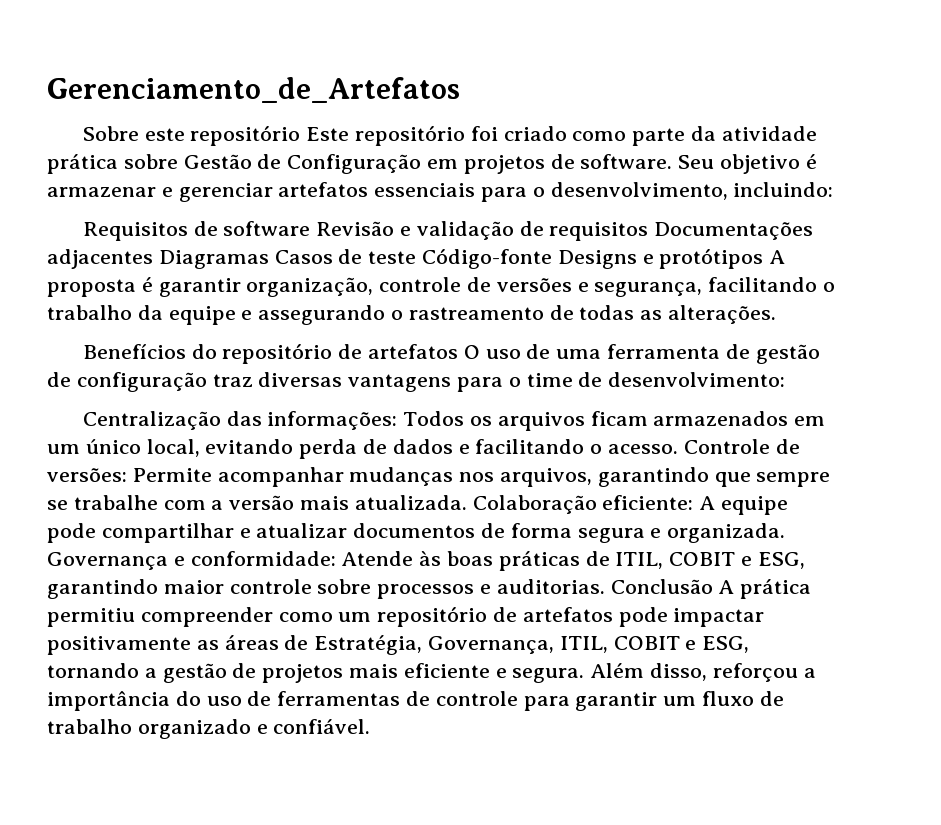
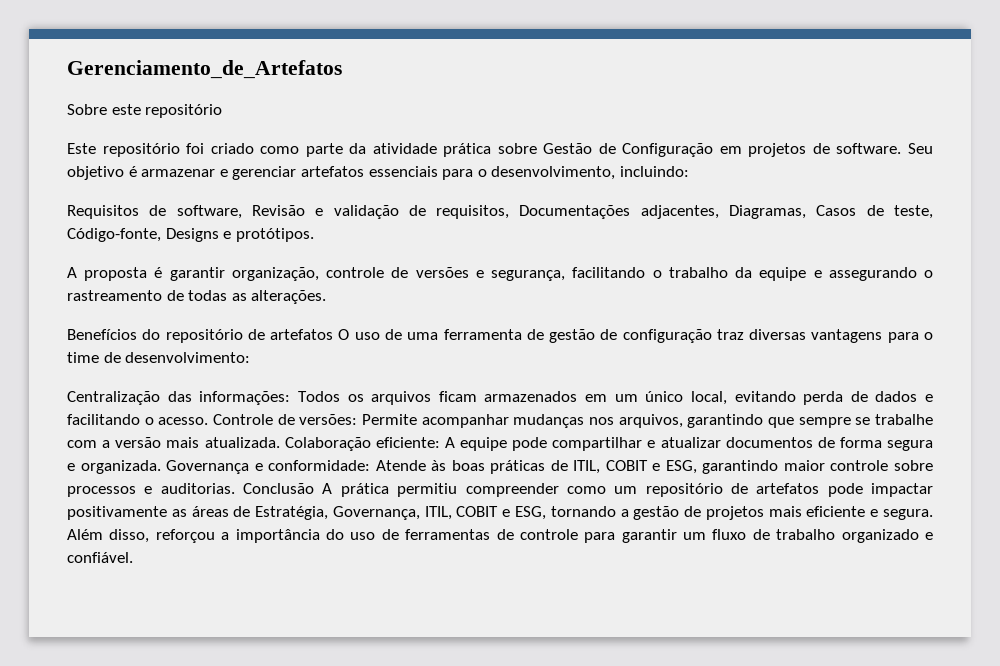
- Sobre este repositório Este repositório foi criado como parte da atividade prática sobre Gestão de Configuração em projetos de software.
+ Sobre este repositório
+ Este repositório foi criado como parte da atividade prática sobre Gestão de Configuração em projetos de software.
- Requisitos de software Revisão e validação de requisitos Documentações adjacentes Diagramas Casos de teste Código-fonte Designs e protótipos A proposta é garantir organização, controle de versões e segurança, facilitando o trabalho da equipe e assegurando o rastreamento de todas as alterações.
+ Requisitos de software, Revisão e validação de requisitos, Documentações adjacentes, Diagramas, Casos de teste, Código-fonte, Designs e protótipos.
+ A proposta é garantir organização, controle de versões e segurança, facilitando o trabalho da equipe e assegurando o rastreamento de todas as alterações.

